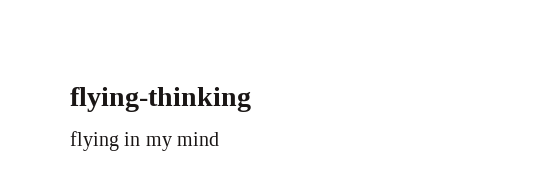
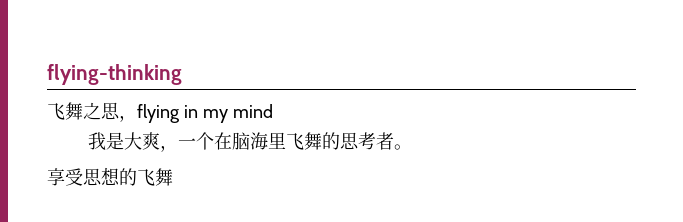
- flying in my mind
+ 飞舞之思，flying in my mind
+ 我是大爽，一个在脑海里飞舞的思考者。
+ 享受思想的飞舞

